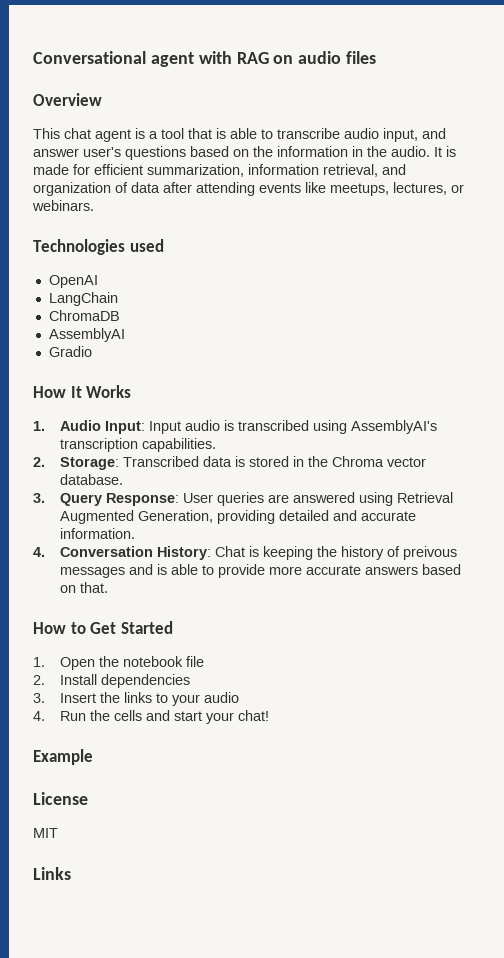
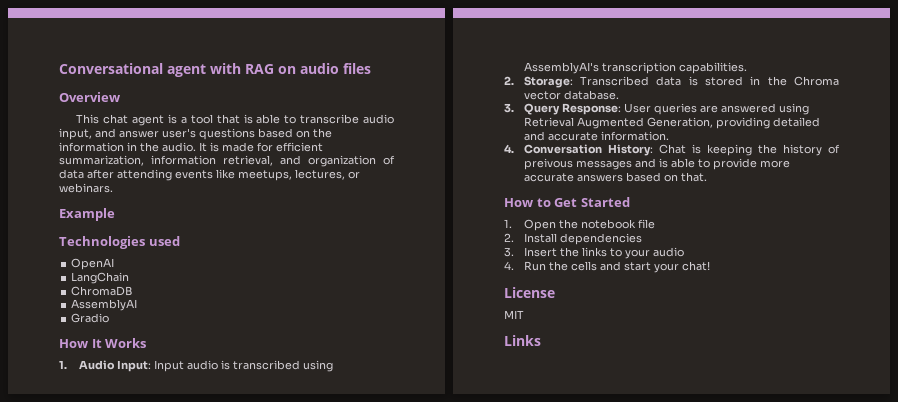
+ Example
- Example

